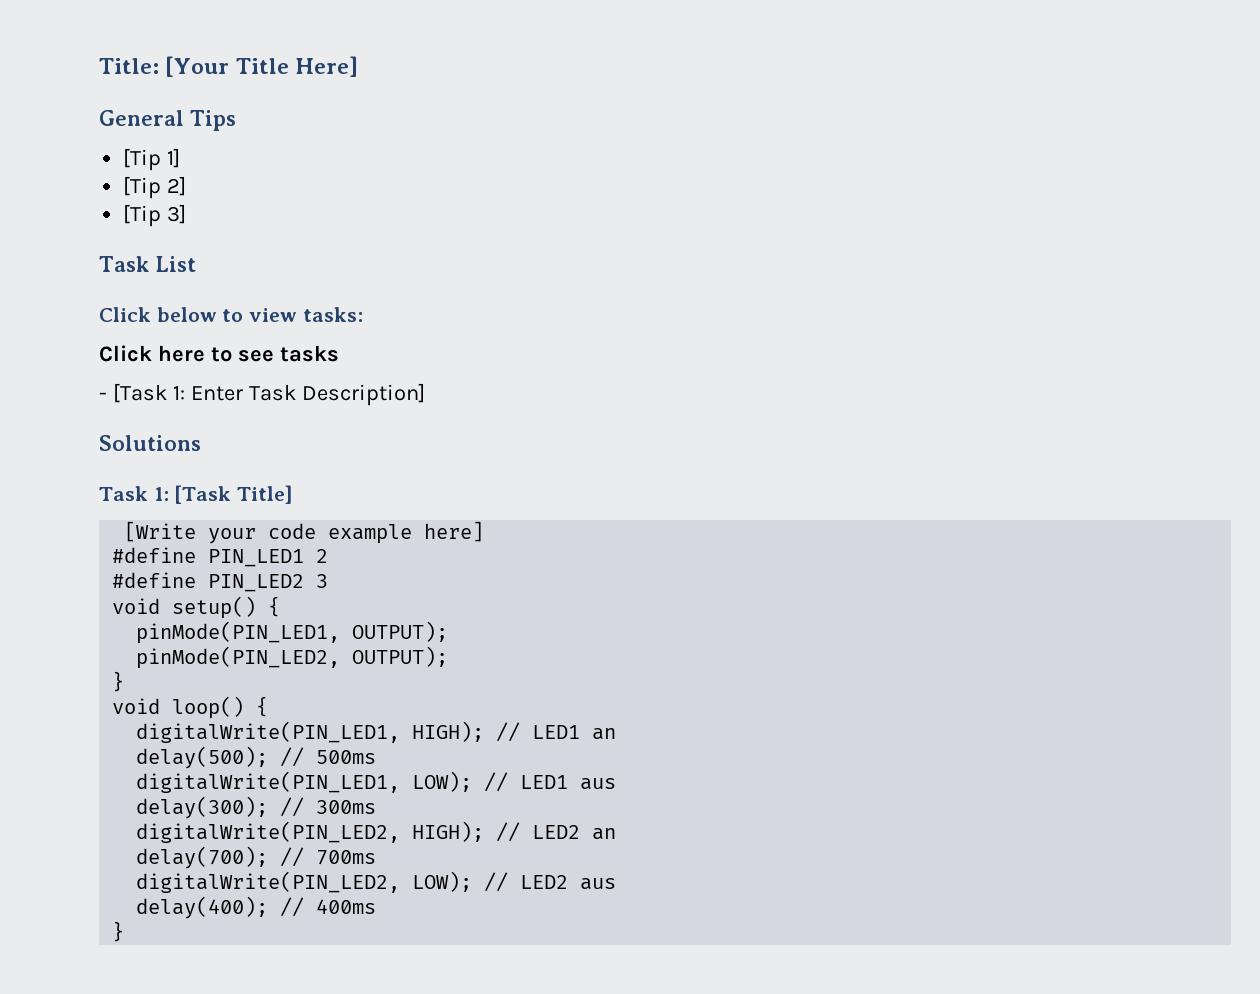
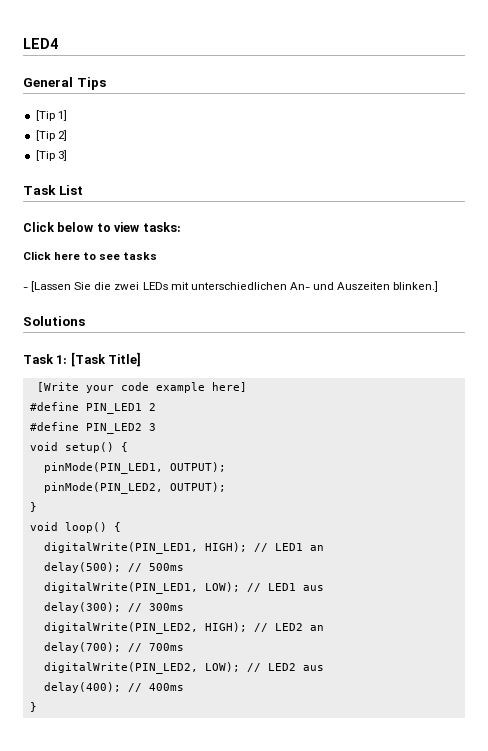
- Title: [Your Title Here]
+ LED4
- - [Task 1: Enter Task Description]
+ - [Lassen Sie die zwei LEDs mit unterschiedlichen An- und Auszeiten blinken.]

